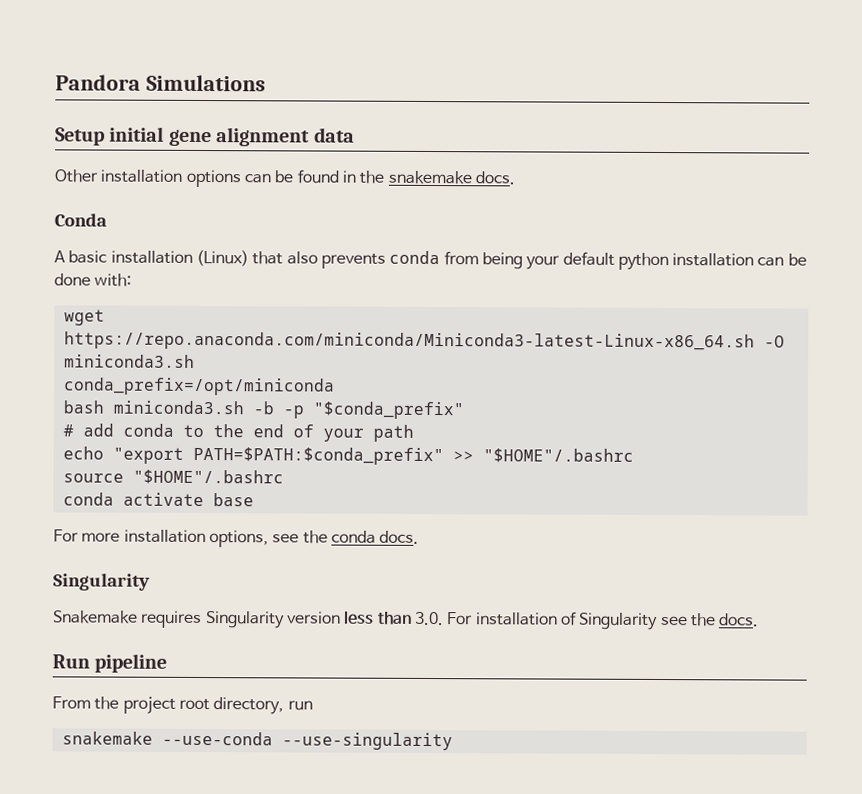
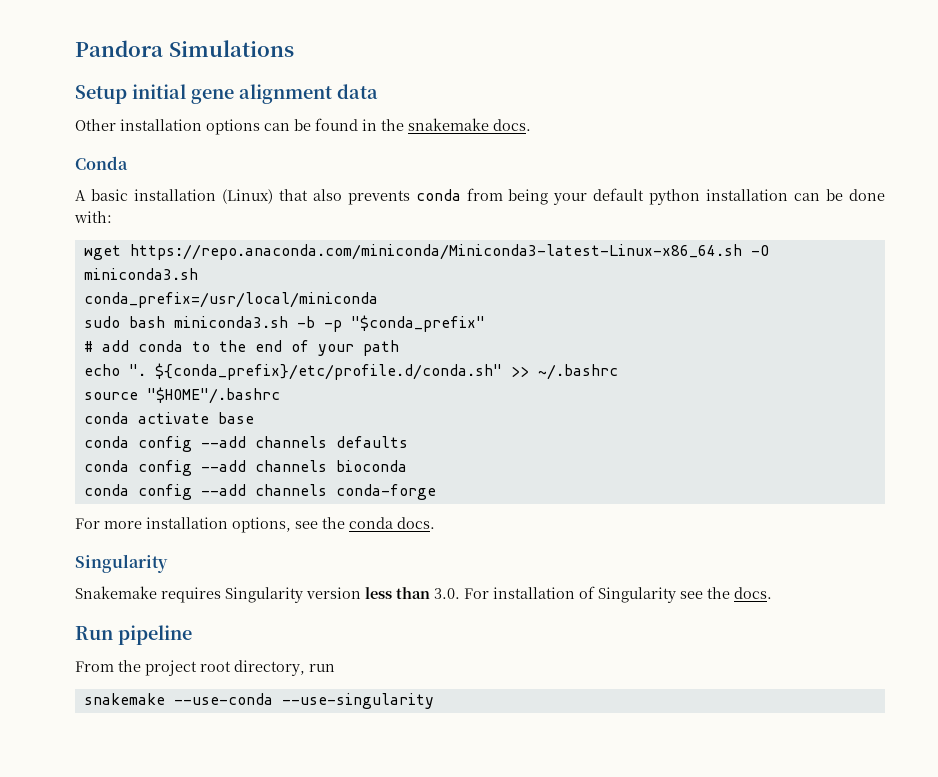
- conda_prefix=/opt/miniconda
- bash miniconda3.sh -b -p "$conda_prefix"
+ conda_prefix=/usr/local/miniconda
+ sudo bash miniconda3.sh -b -p "$conda_prefix"
- echo "export PATH=$PATH:$conda_prefix" >> "$HOME"/.bashrc
+ echo ". ${conda_prefix}/etc/profile.d/conda.sh" >> ~/.bashrc
+ conda config --add channels defaults
+ conda config --add channels bioconda
+ conda config --add channels conda-forge

